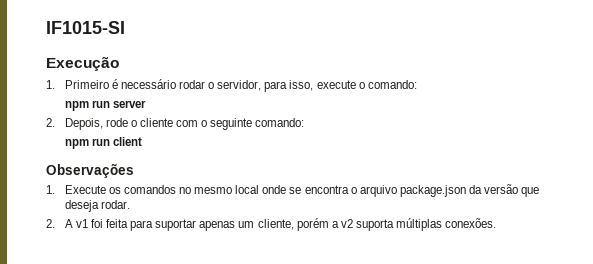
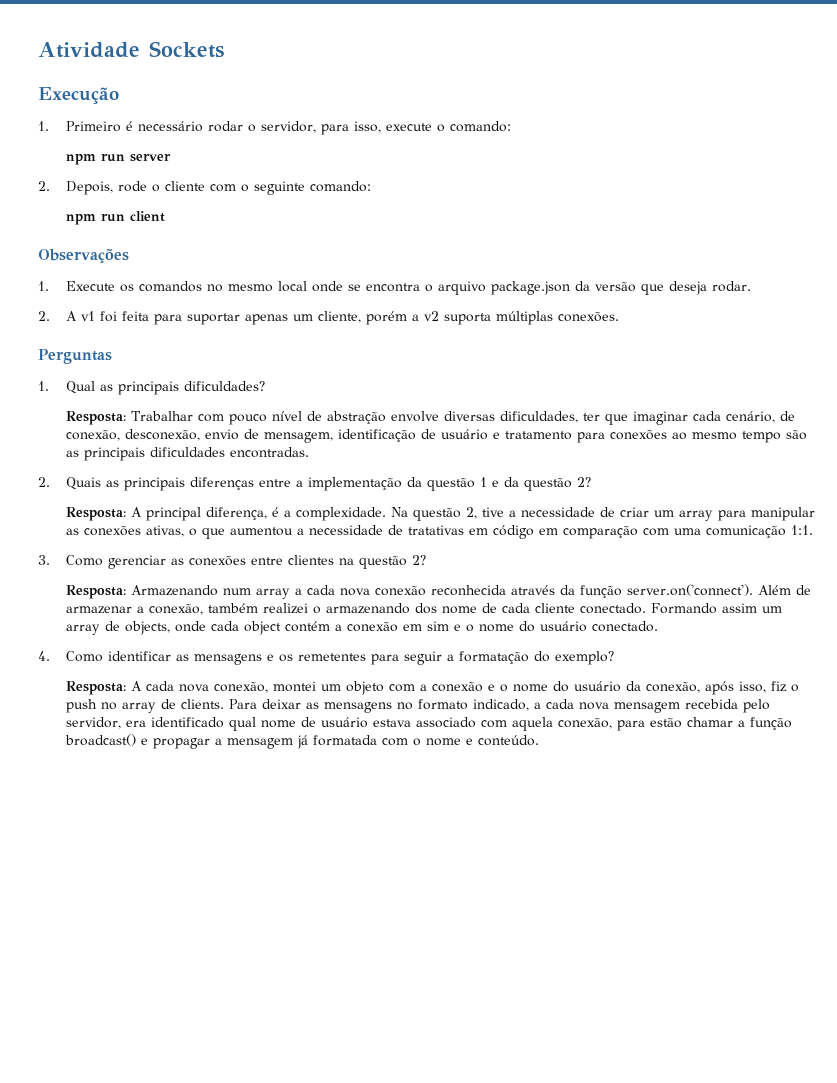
- IF1015-SI
+ Atividade Sockets
+ Perguntas
+ 1. Qual as principais dificuldades?
+ Resposta: Trabalhar com pouco nível de abstração envolve diversas dificuldades, ter que imaginar cada cenário, de conexão, desconexão, envio de mensagem, identificação de usuário e tratamento para conexões ao mesmo tempo são as principais dificuldades encontradas.
+ 2. Quais as principais diferenças entre a implementação da questão 1 e da questão 2?
+ Resposta: A principal diferença, é a complexidade. Na questão 2, tive a necessidade de criar um array para manipular as conexões ativas, o que aumentou a necessidade de tratativas em código em comparação com uma comunicação 1:1.
+ 3. Como gerenciar as conexões entre clientes na questão 2?
+ Resposta: Armazenando num array a cada nova conexão reconhecida através da função server.on('connect'). Além de armazenar a conexão, também realizei o armazenando dos nome de cada cliente conectado. Formando assim um array de objects, onde cada object contém a conexão em sim e o nome do usuário conectado.
+ 4. Como identificar as mensagens e os remetentes para seguir a formatação do exemplo?
+ Resposta: A cada nova conexão, montei um objeto com a conexão e o nome do usuário da conexão, após isso, fiz o push no array de clients. Para deixar as mensagens no formato indicado, a cada nova mensagem recebida pelo servidor, era identificado qual nome de usuário estava associado com aquela conexão, para estão chamar a função broadcast() e propagar a mensagem já formatada com o nome e conteúdo.

